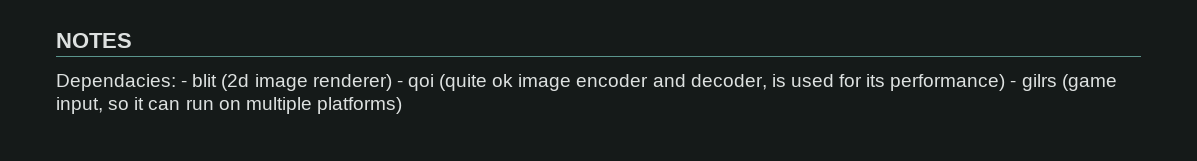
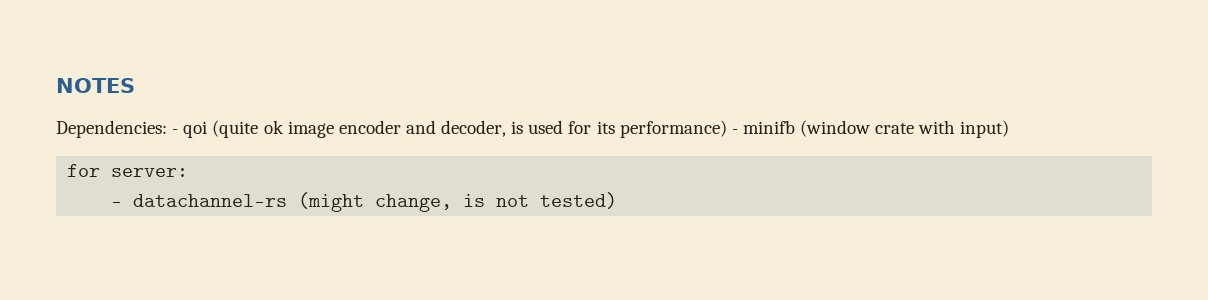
- Dependacies: - blit (2d image renderer) - qoi (quite ok image encoder and decoder, is used for its performance) - gilrs (game input, so it can run on multiple platforms)
+ Dependencies: - qoi (quite ok image encoder and decoder, is used for its performance) - minifb (window crate with input)
+ for server:
+ - datachannel-rs (might change, is not tested)

